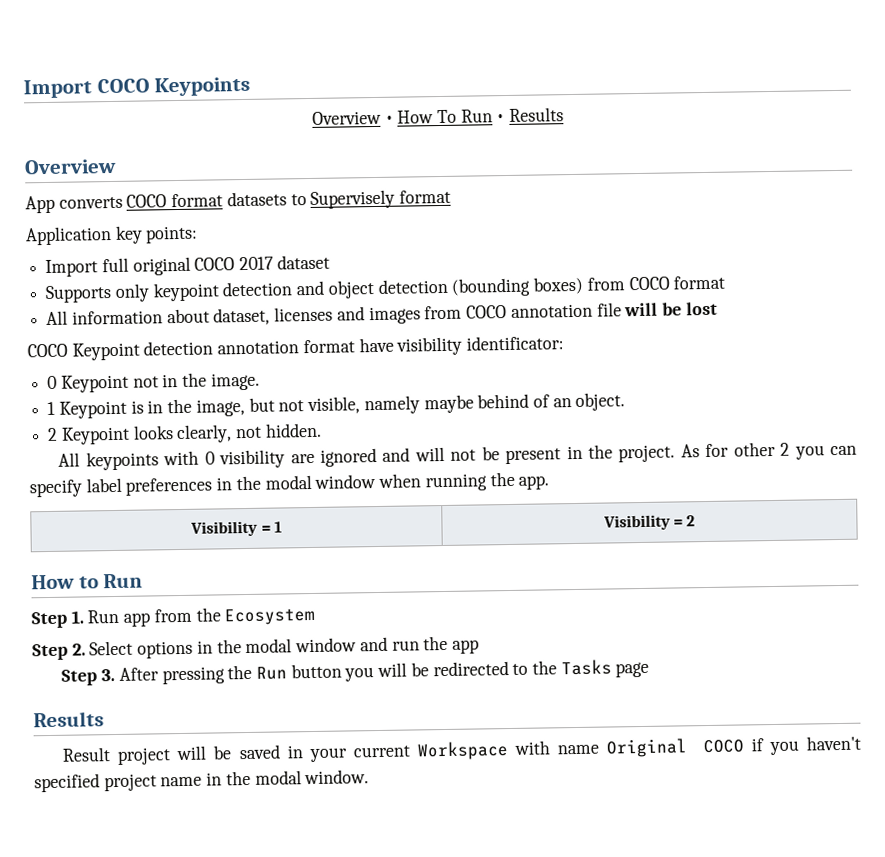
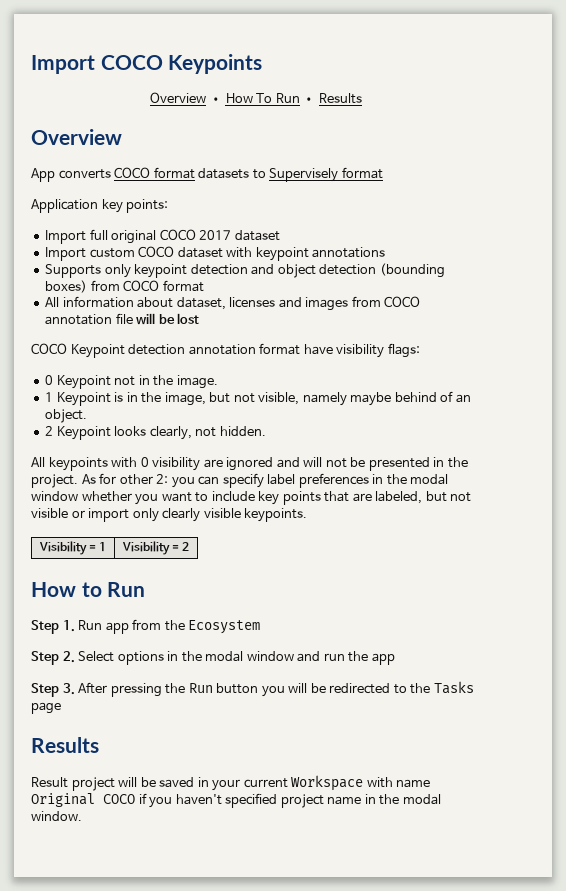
+ Import custom COCO dataset with keypoint annotations
- COCO Keypoint detection annotation format have visibility identificator:
+ COCO Keypoint detection annotation format have visibility flags:
- All keypoints with 0 visibility are ignored and will not be present in the project.
+ All keypoints with 0 visibility are ignored and will not be presented in the project.
- As for other 2 you can specify label preferences in the modal window when running the app.
+ As for other 2: you can specify label preferences in the modal window whether you want to include key points that are labeled, but not visible or import only clearly visible keypoints.

